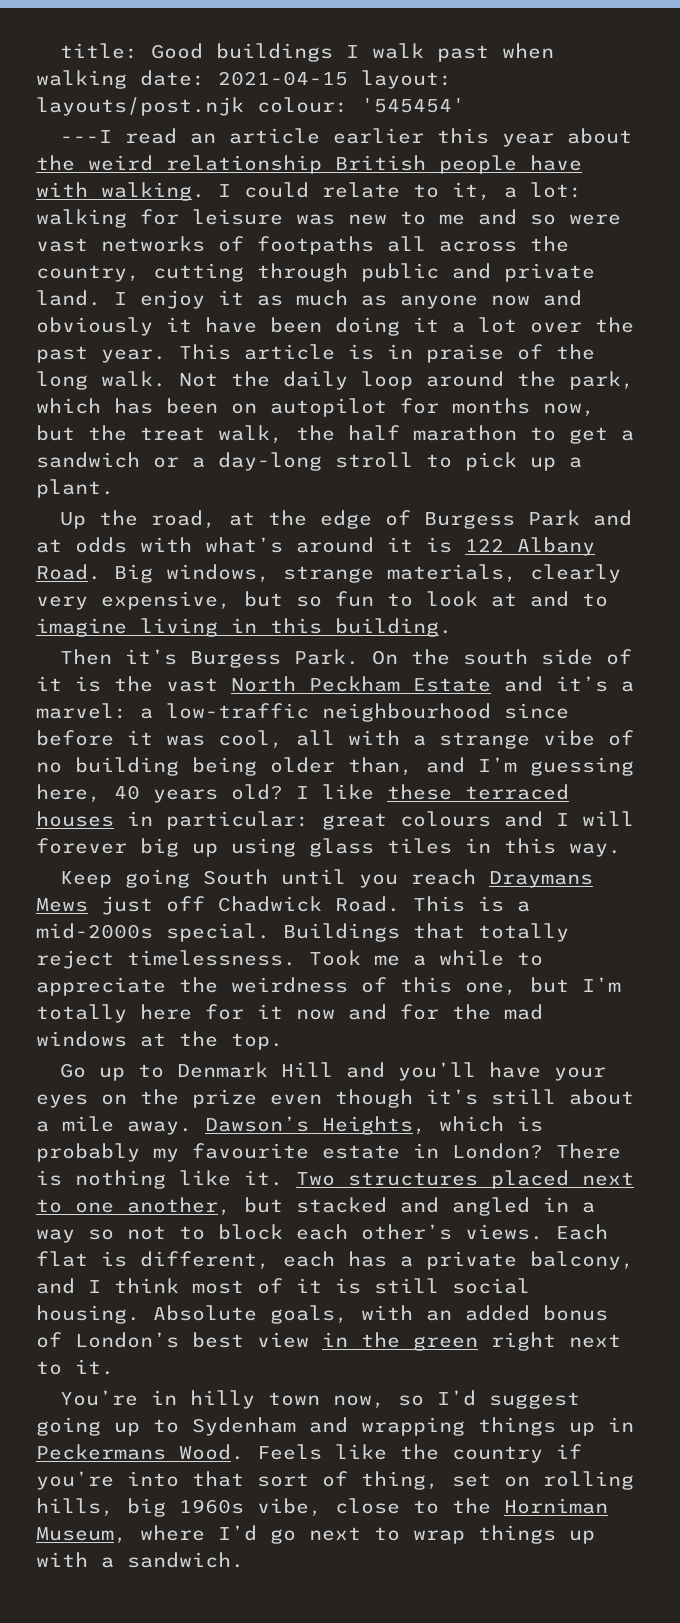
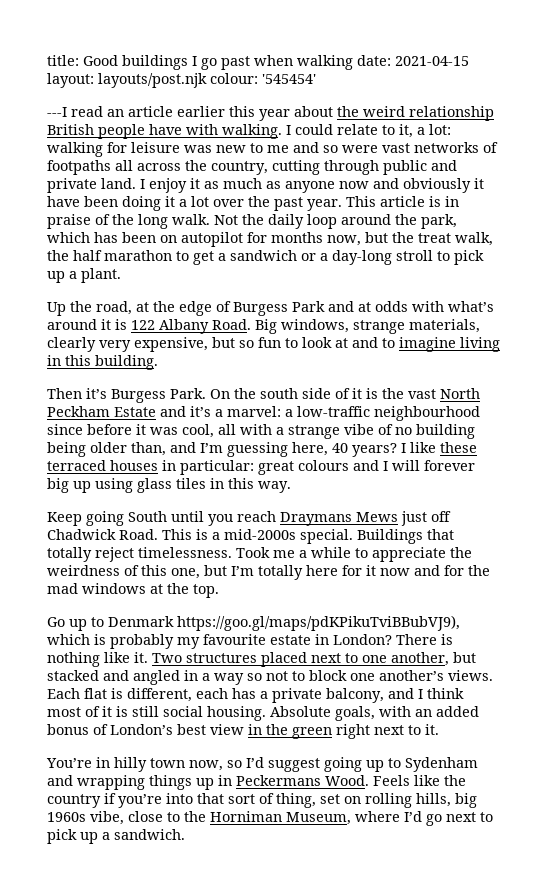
- title: Good buildings I walk past when walking date: 2021-04-15 layout: layouts/post.njk colour: '545454'
+ title: Good buildings I go past when walking date: 2021-04-15 layout: layouts/post.njk colour: '545454'
- On the south side of it is the vast North Peckham Estate and it’s a marvel: a low-traffic neighbourhood since before it was cool, all with a strange vibe of no building being older than, and I’m guessing here, 40 years old?
+ On the south side of it is the vast North Peckham Estate and it’s a marvel: a low-traffic neighbourhood since before it was cool, all with a strange vibe of no building being older than, and I’m guessing here, 40 years?
- Go up to Denmark Hill and you’ll have your eyes on the prize even though it’s still about a mile away. Dawson’s Heights, which is probably my favourite estate in London?
+ Go up to Denmark https://goo.gl/maps/pdKPikuTviBBubVJ9), which is probably my favourite estate in London?
- Two structures placed next to one another, but stacked and angled in a way so not to block each other’s views.
+ Two structures placed next to one another, but stacked and angled in a way so not to block one another’s views.
- Feels like the country if you’re into that sort of thing, set on rolling hills, big 1960s vibe, close to the Horniman Museum, where I’d go next to wrap things up with a sandwich.
+ Feels like the country if you’re into that sort of thing, set on rolling hills, big 1960s vibe, close to the Horniman Museum, where I’d go next to pick up a sandwich.

